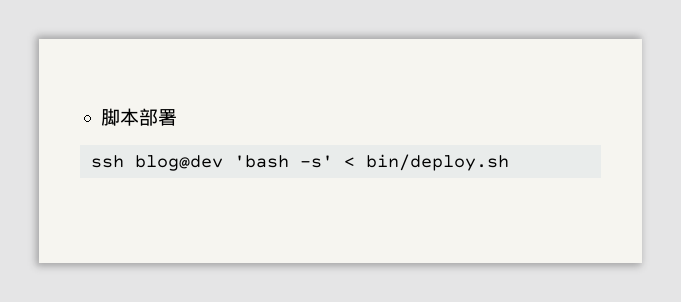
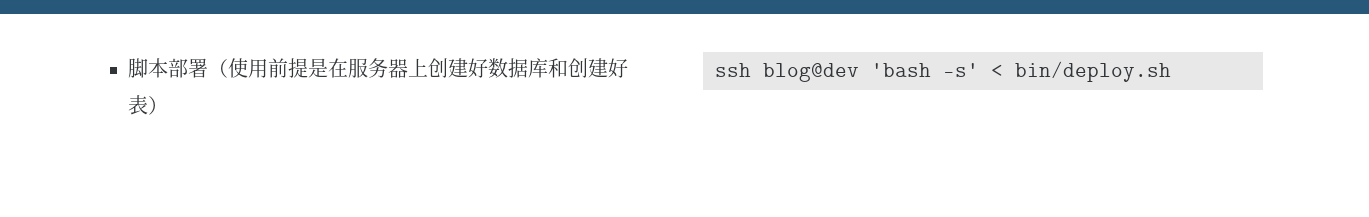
- 脚本部署
+ 脚本部署（使用前提是在服务器上创建好数据库和创建好表）

